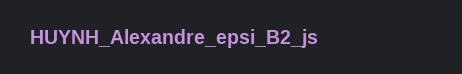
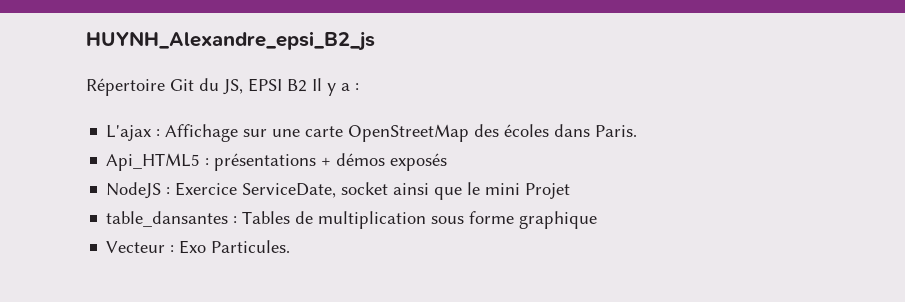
+ Répertoire Git du JS, EPSI B2 Il y a :
+ L'ajax : Affichage sur une carte OpenStreetMap des écoles dans Paris.
+ Api_HTML5 : présentations + démos exposés
+ NodeJS : Exercice ServiceDate, socket ainsi que le mini Projet
+ table_dansantes : Tables de multiplication sous forme graphique
+ Vecteur : Exo Particules.

